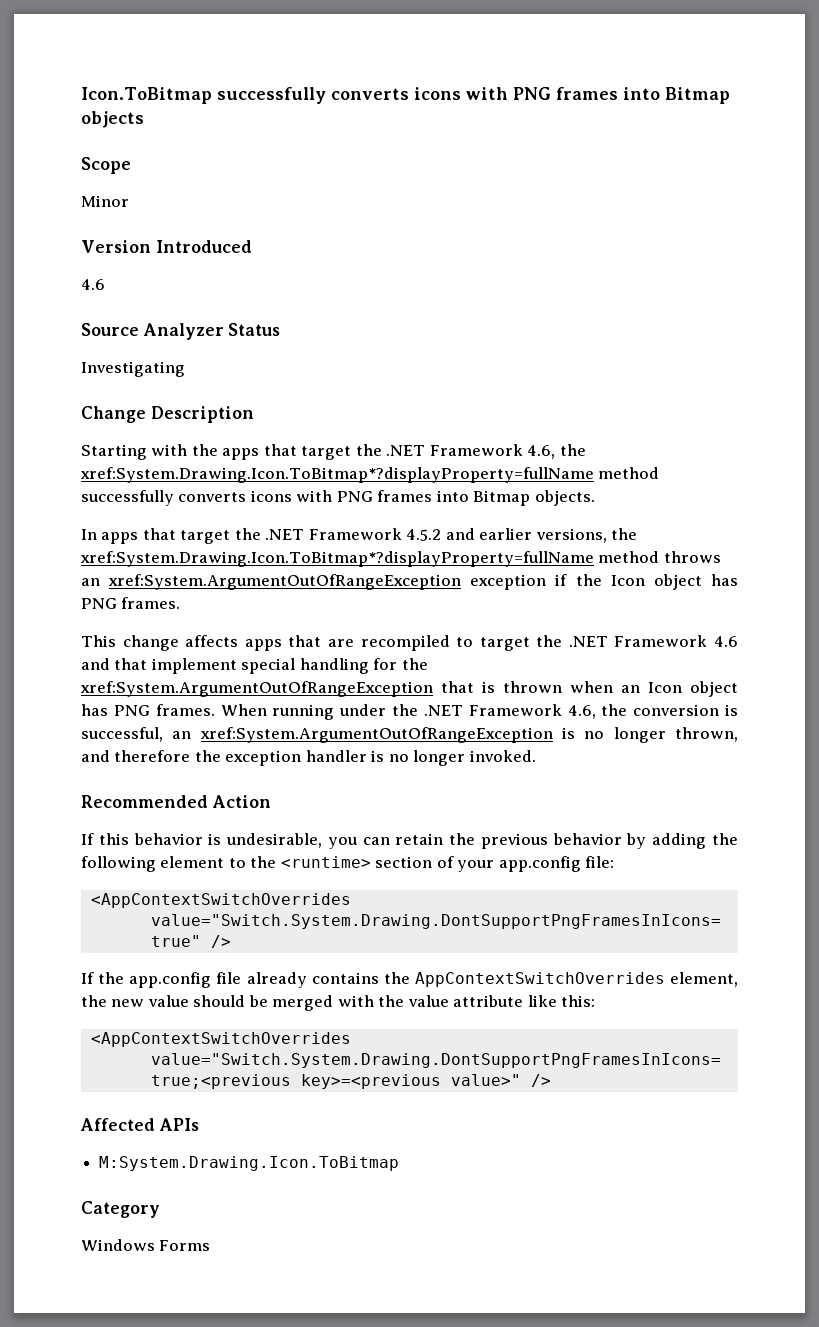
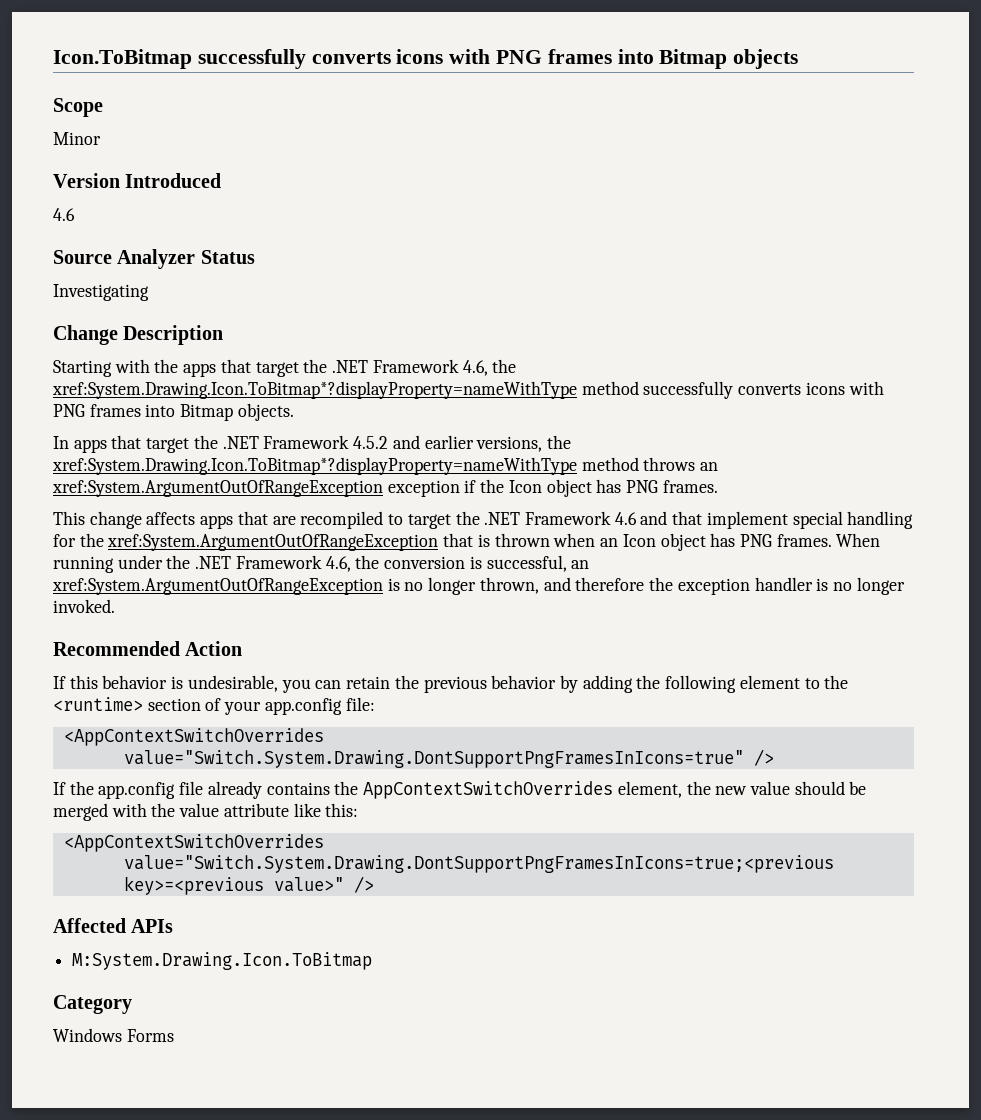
- Starting with the apps that target the .NET Framework 4.6, the xref:System.Drawing.Icon.ToBitmap*?displayProperty=fullName method successfully converts icons with PNG frames into Bitmap objects.
+ Starting with the apps that target the .NET Framework 4.6, the xref:System.Drawing.Icon.ToBitmap*?displayProperty=nameWithType method successfully converts icons with PNG frames into Bitmap objects.
- In apps that target the .NET Framework 4.5.2 and earlier versions, the xref:System.Drawing.Icon.ToBitmap*?displayProperty=fullName method throws an xref:System.ArgumentOutOfRangeException exception if the Icon object has PNG frames.
+ In apps that target the .NET Framework 4.5.2 and earlier versions, the xref:System.Drawing.Icon.ToBitmap*?displayProperty=nameWithType method throws an xref:System.ArgumentOutOfRangeException exception if the Icon object has PNG frames.

